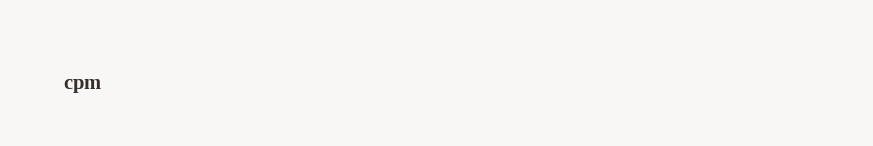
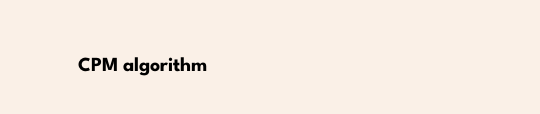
- cpm
+ CPM algorithm

